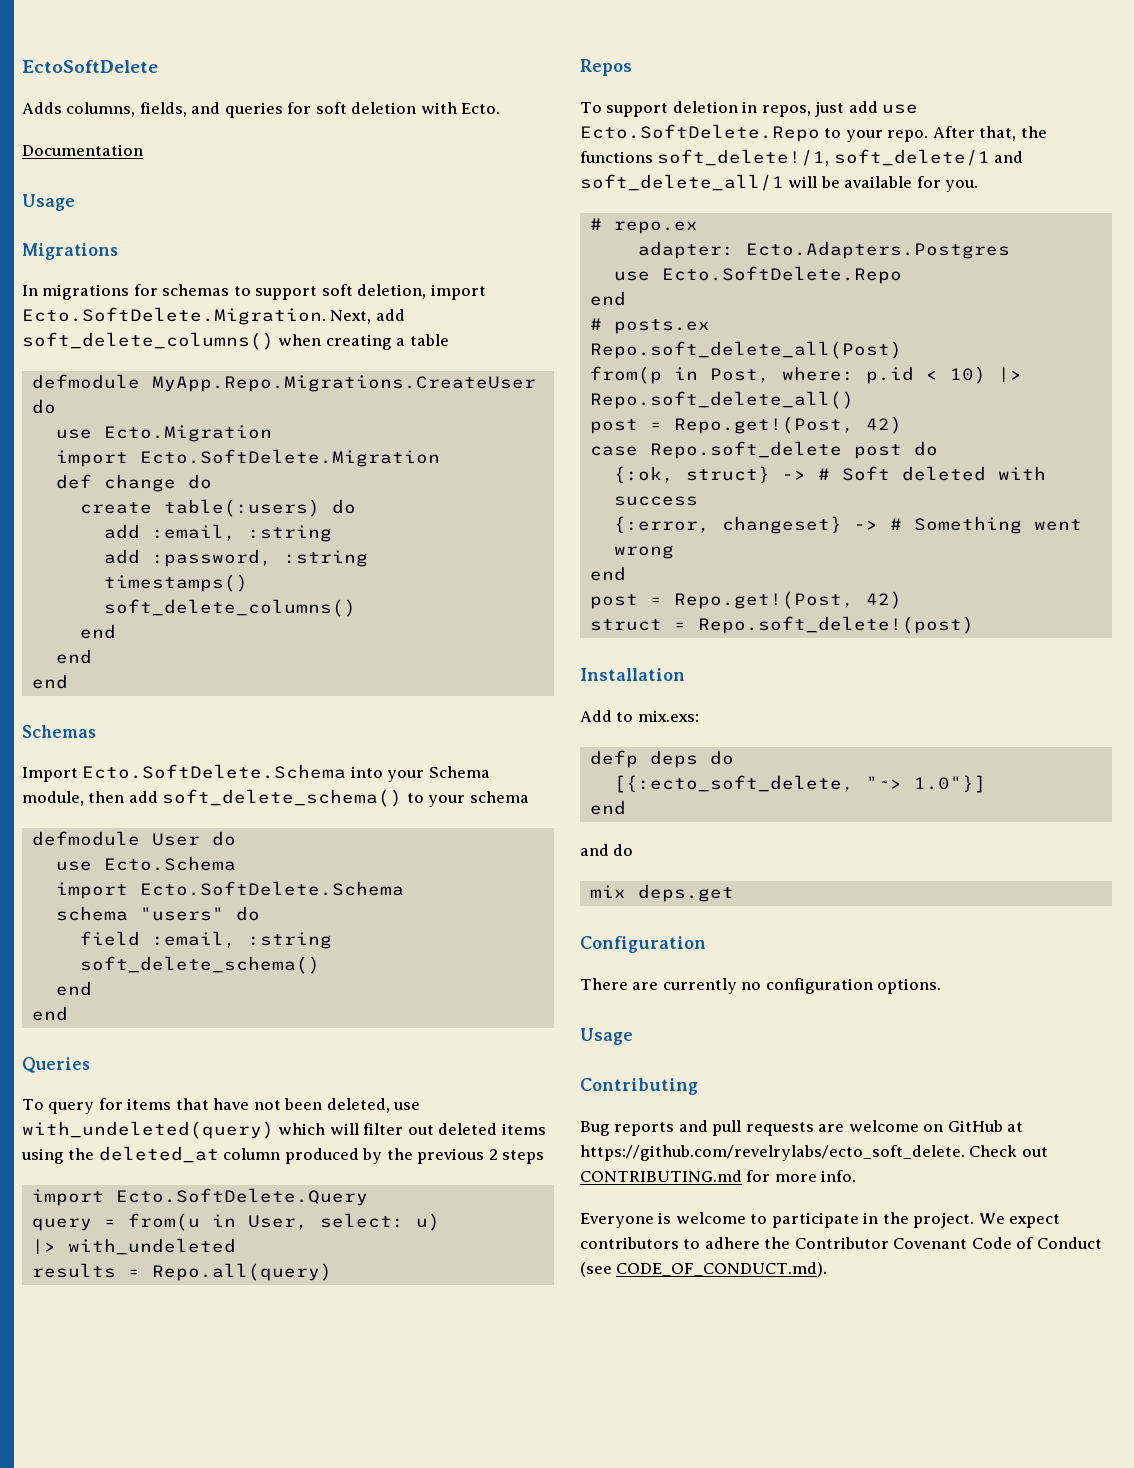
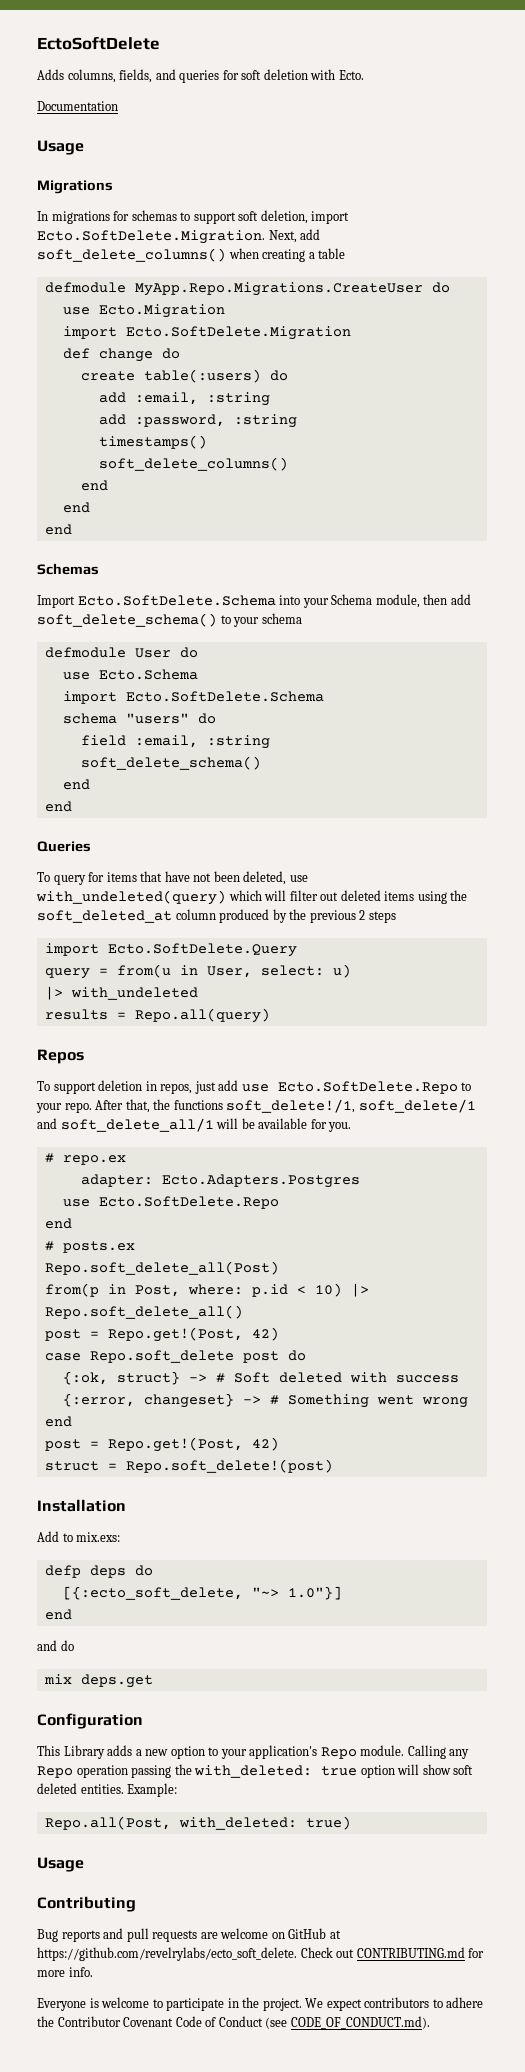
- To query for items that have not been deleted, use with_undeleted(query) which will filter out deleted items using the deleted_at column produced by the previous 2 steps
+ To query for items that have not been deleted, use with_undeleted(query) which will filter out deleted items using the soft_deleted_at column produced by the previous 2 steps
- There are currently no configuration options.
+ This Library adds a new option to your application's Repo module. Calling any Repo operation passing the with_deleted: true option will show soft deleted entities. Example:
+ Repo.all(Post, with_deleted: true)

